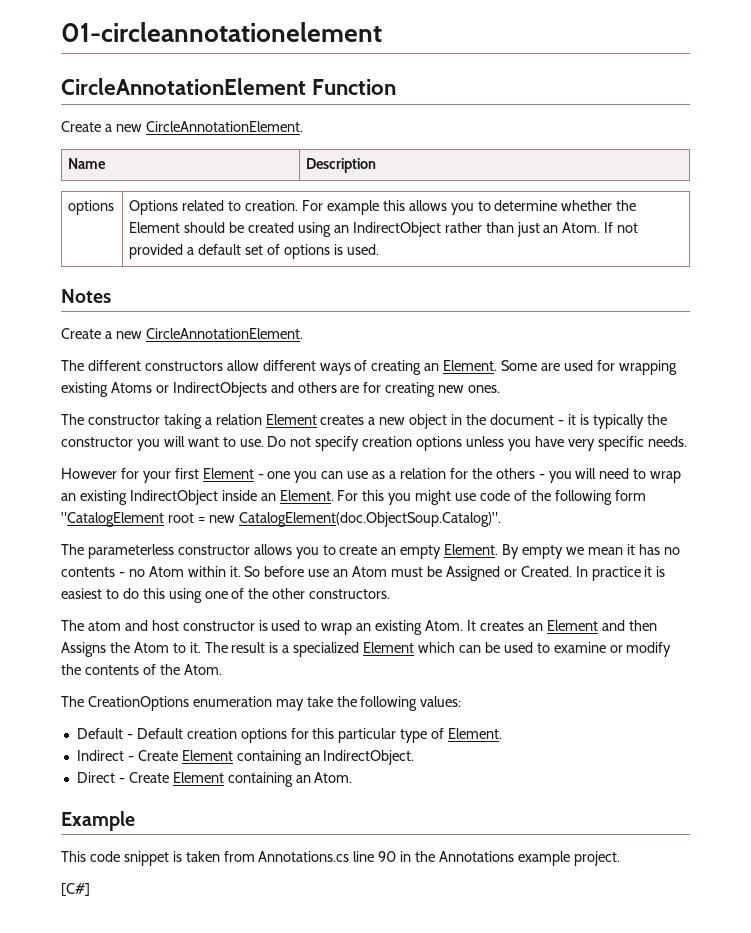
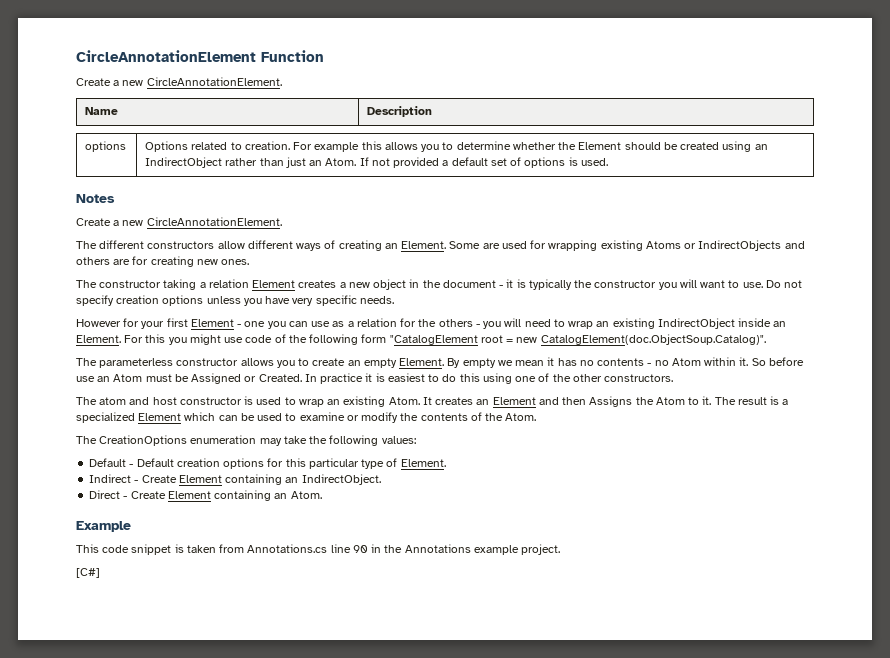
- 01-circleannotationelement

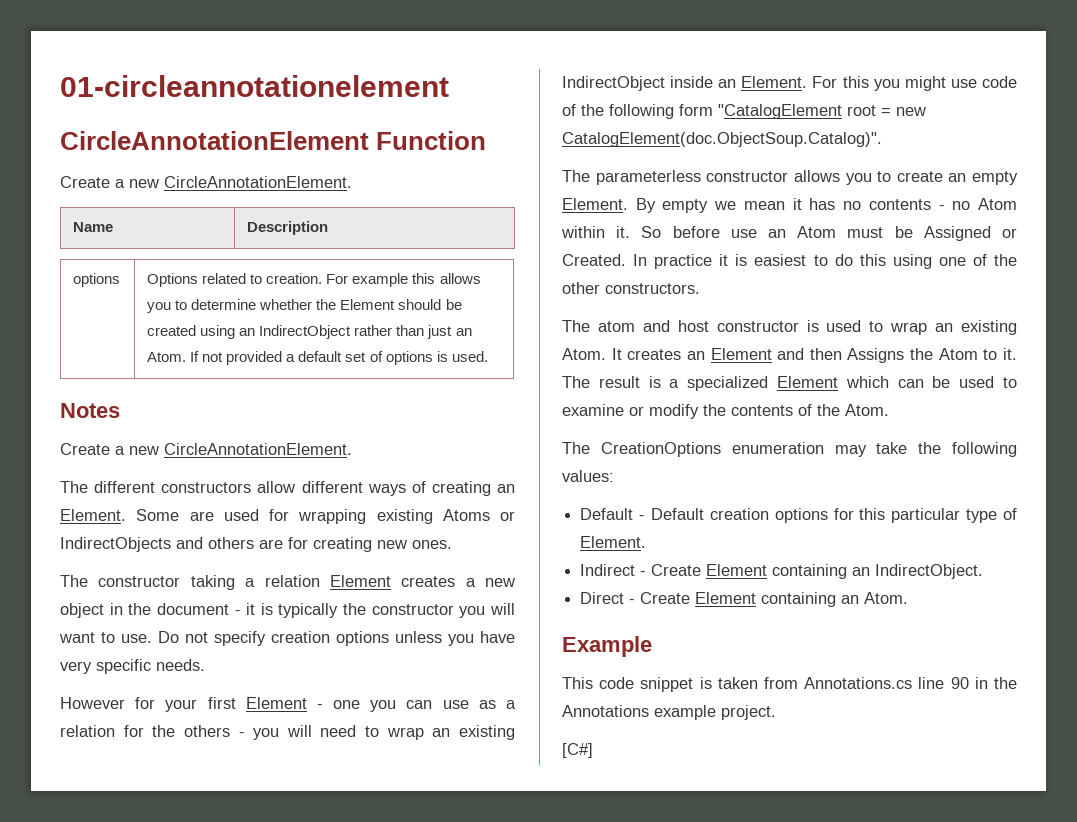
+ 01-circleannotationelement

